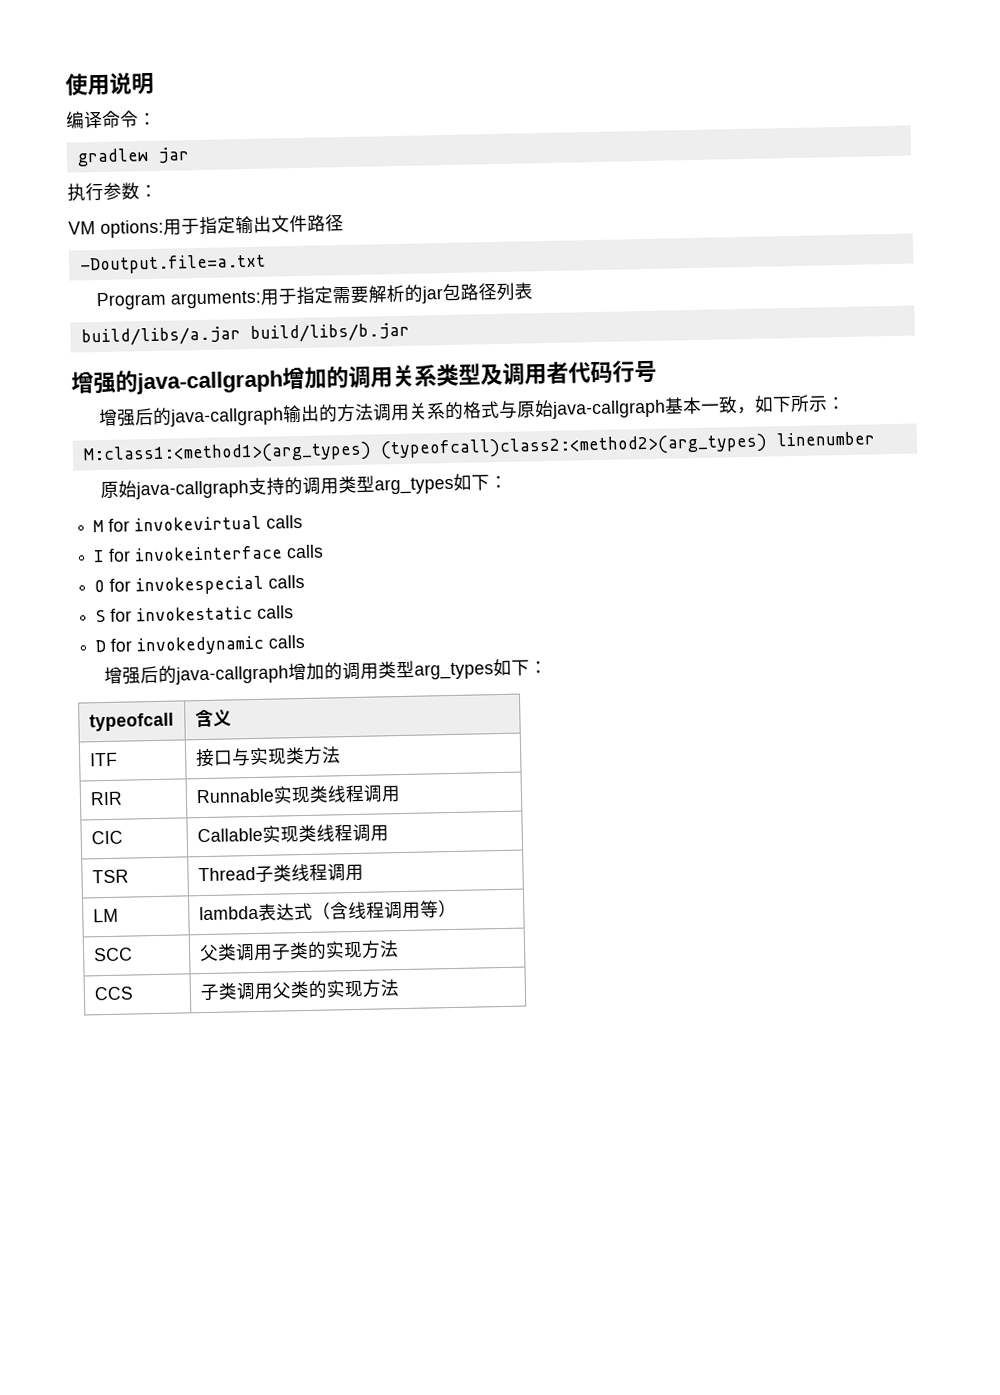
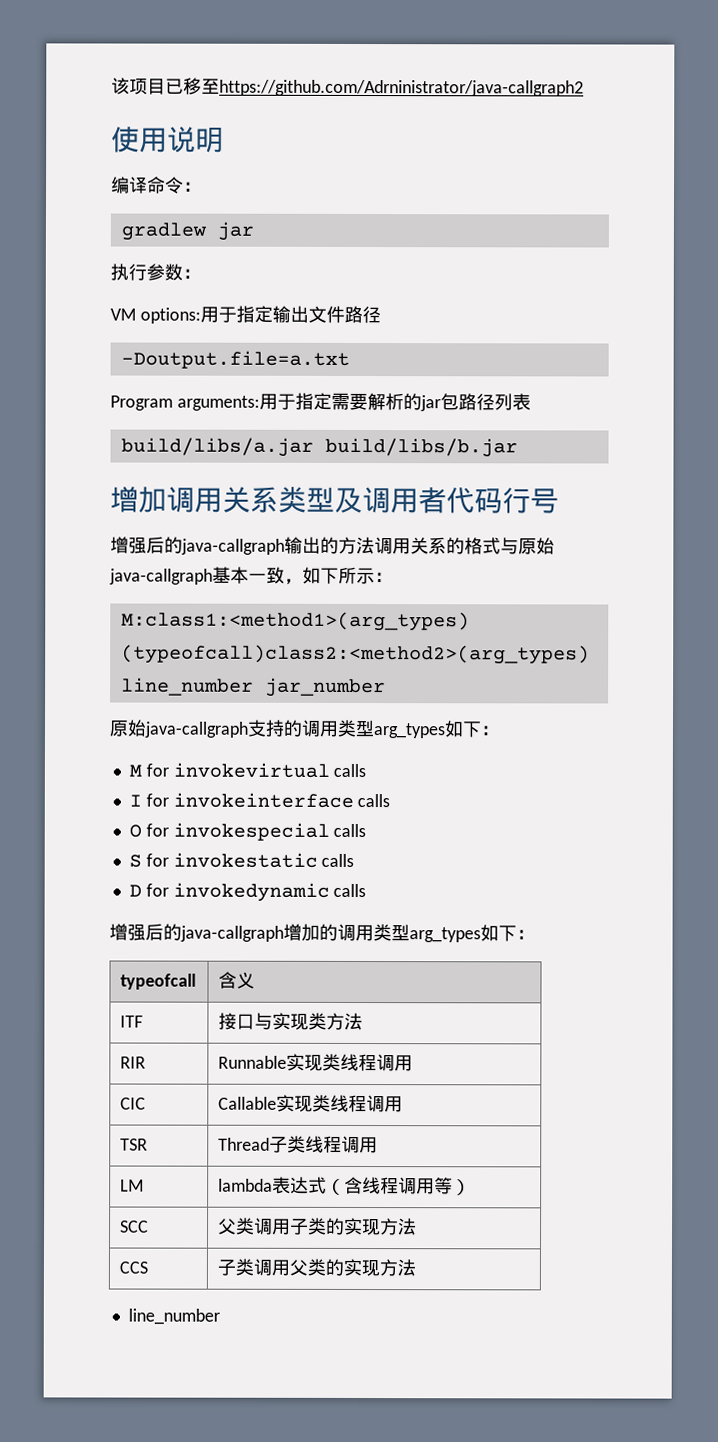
+ 该项目已移至https://github.com/Adrninistrator/java-callgraph2
- 增强的java-callgraph增加的调用关系类型及调用者代码行号
+ 增加调用关系类型及调用者代码行号
- M:class1:<method1>(arg_types) (typeofcall)class2:<method2>(arg_types) linenumber
+ M:class1:<method1>(arg_types) (typeofcall)class2:<method2>(arg_types) line_number jar_number
  CCS | 子类调用父类的实现方法
+ line_number

